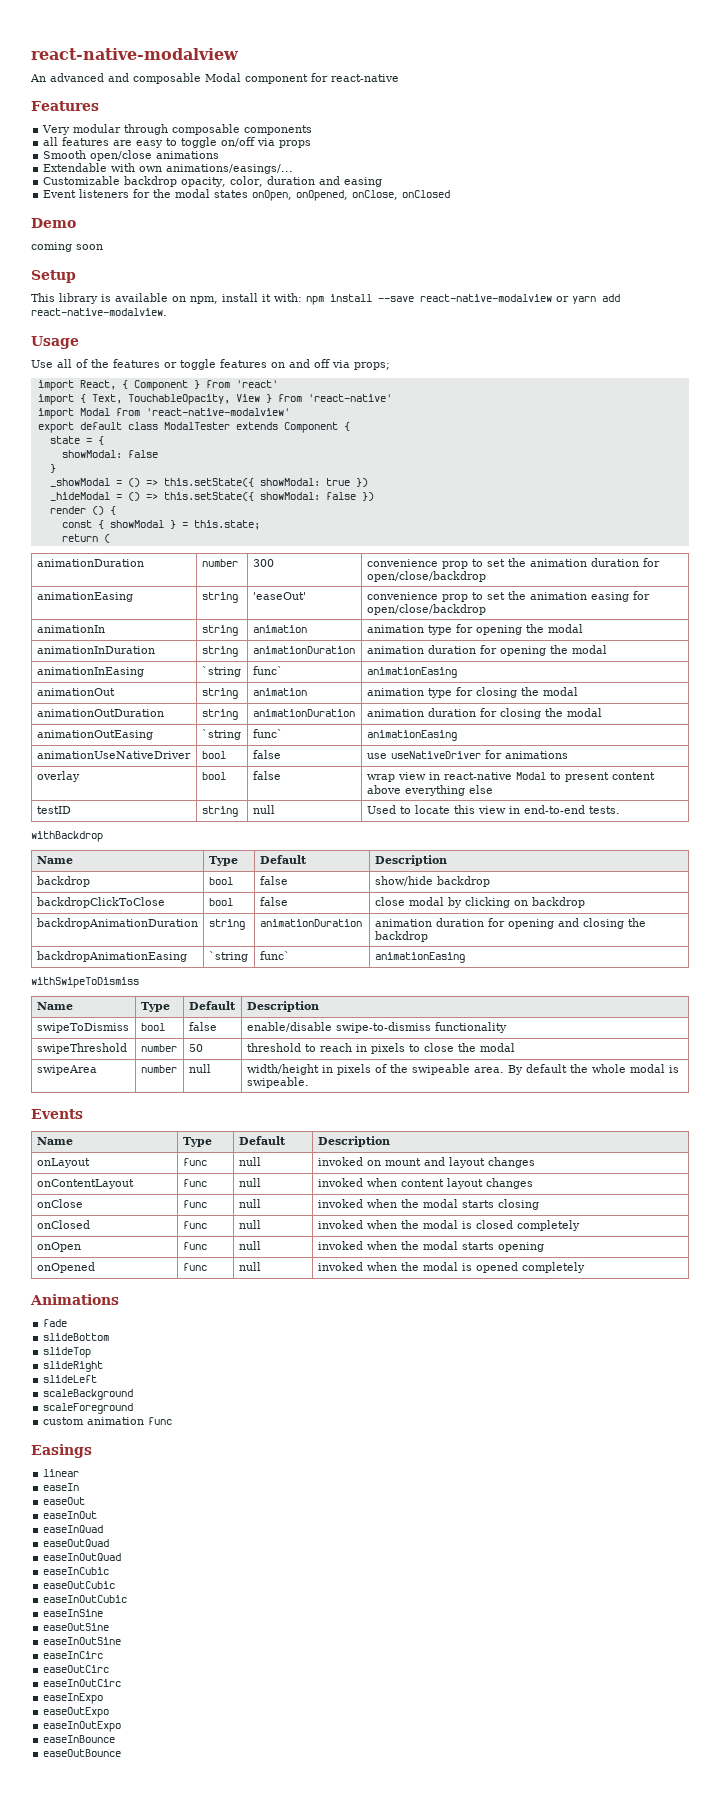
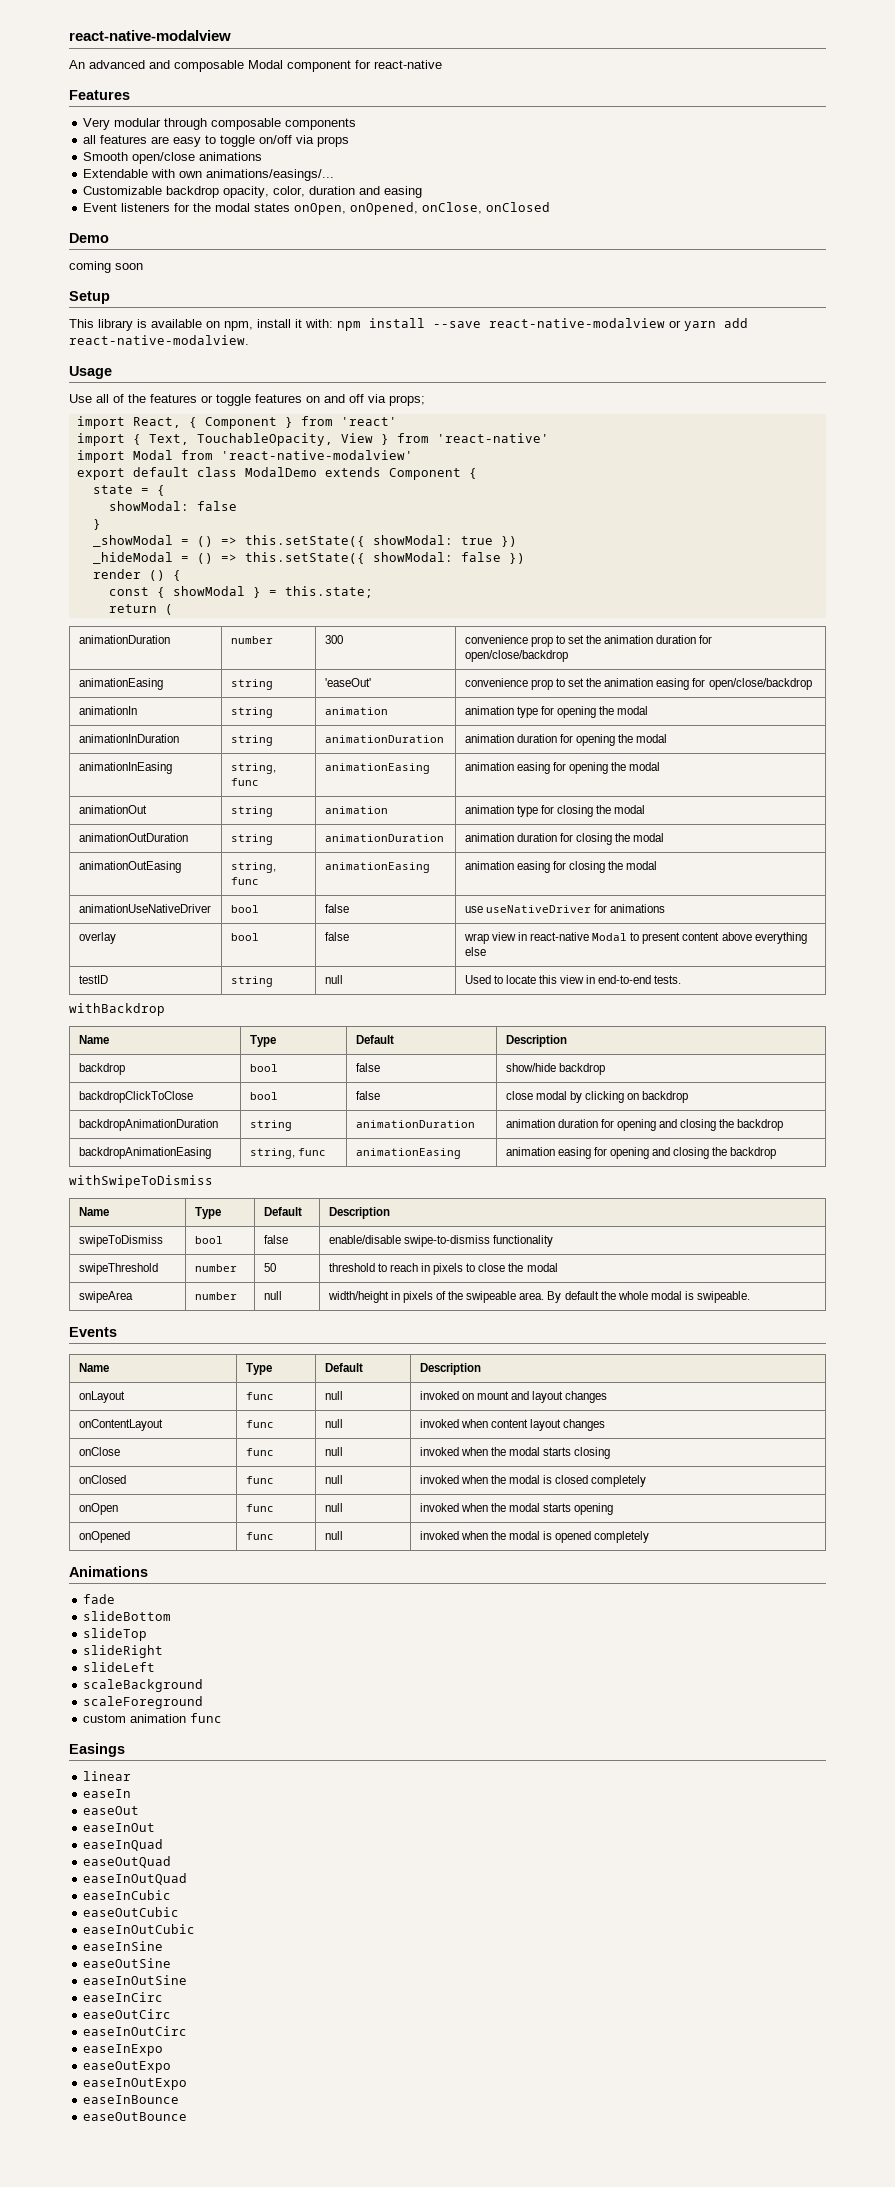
- export default class ModalTester extends Component {
+ export default class ModalDemo extends Component {
- animationInEasing | `string | func` | animationEasing
+ animationInEasing | string, func | animationEasing | animation easing for opening the modal
- animationOutEasing | `string | func` | animationEasing
+ animationOutEasing | string, func | animationEasing | animation easing for closing the modal
- backdropAnimationEasing | `string | func` | animationEasing
+ backdropAnimationEasing | string, func | animationEasing | animation easing for opening and closing the backdrop

